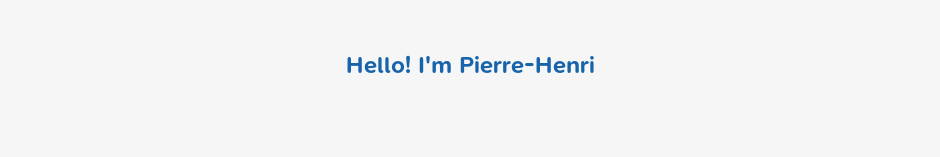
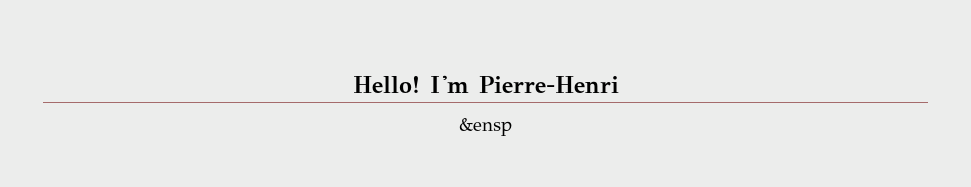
+ &ensp

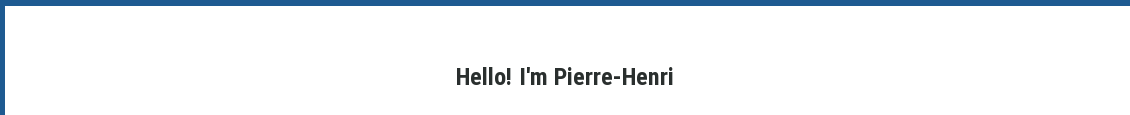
- &ensp

